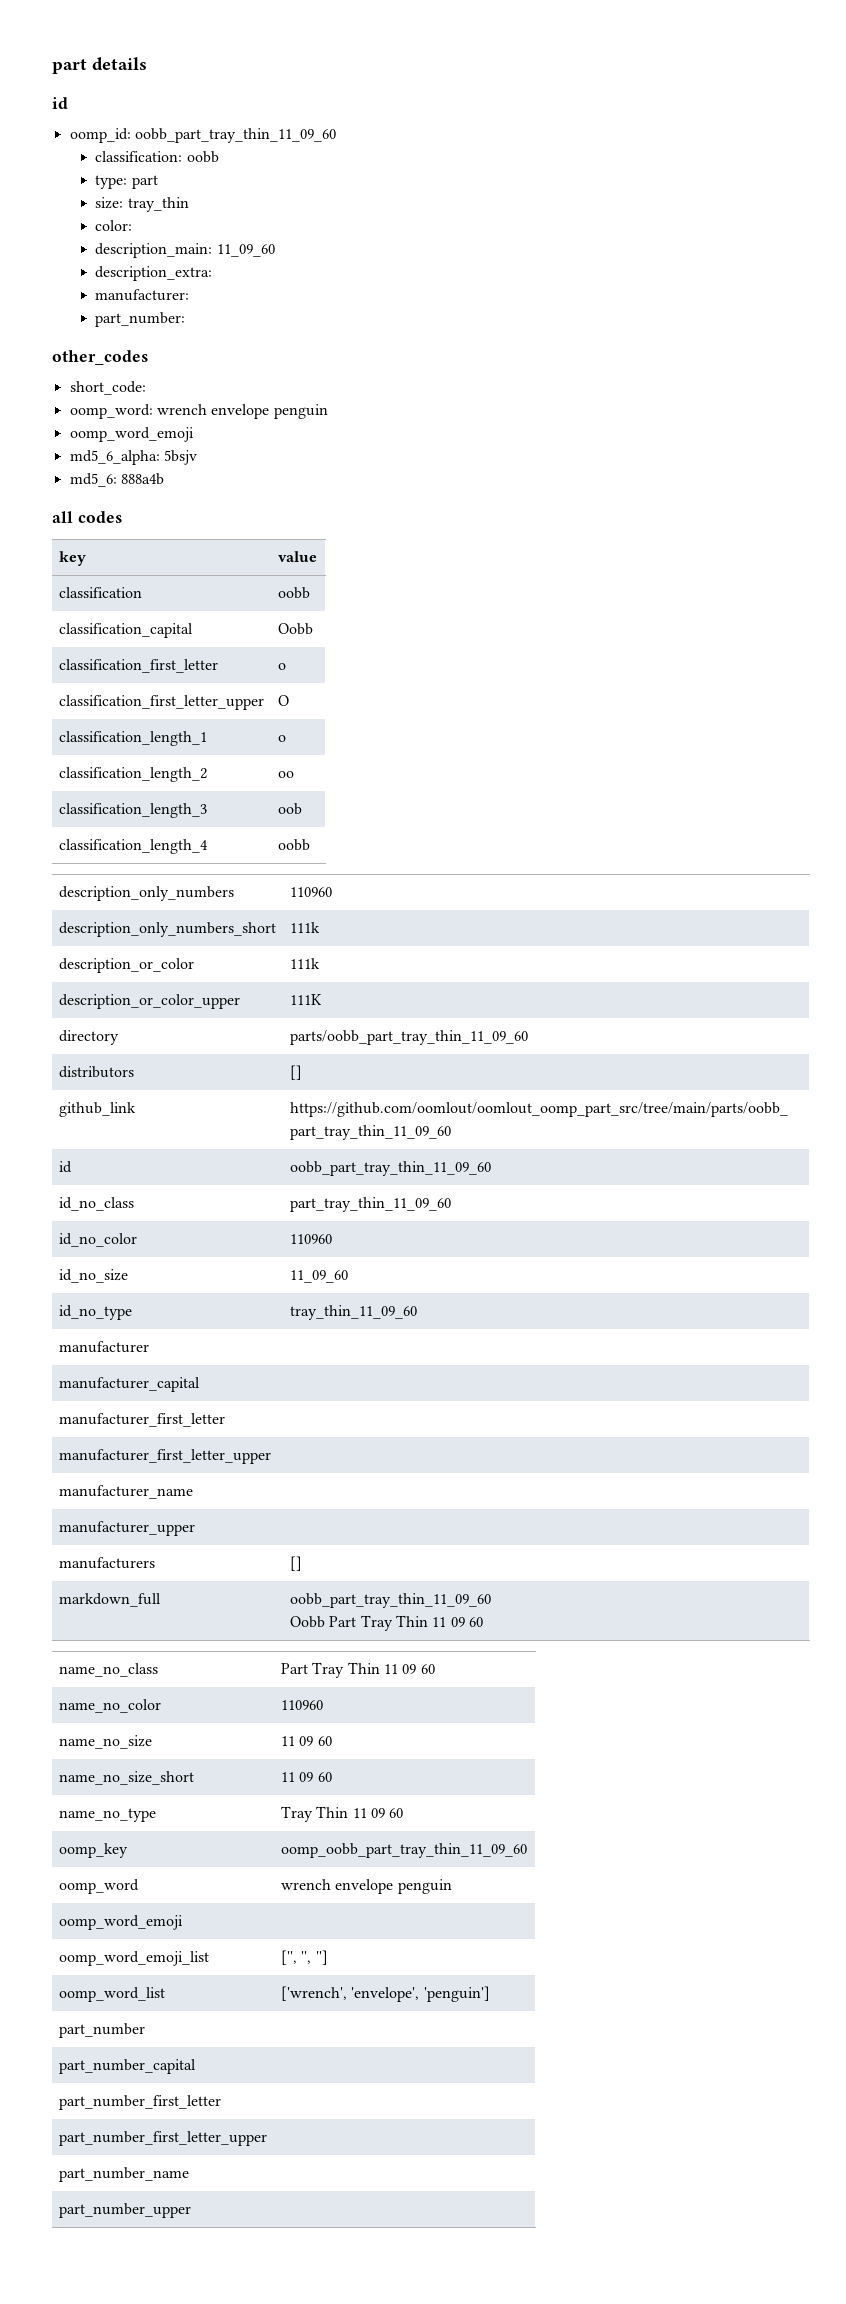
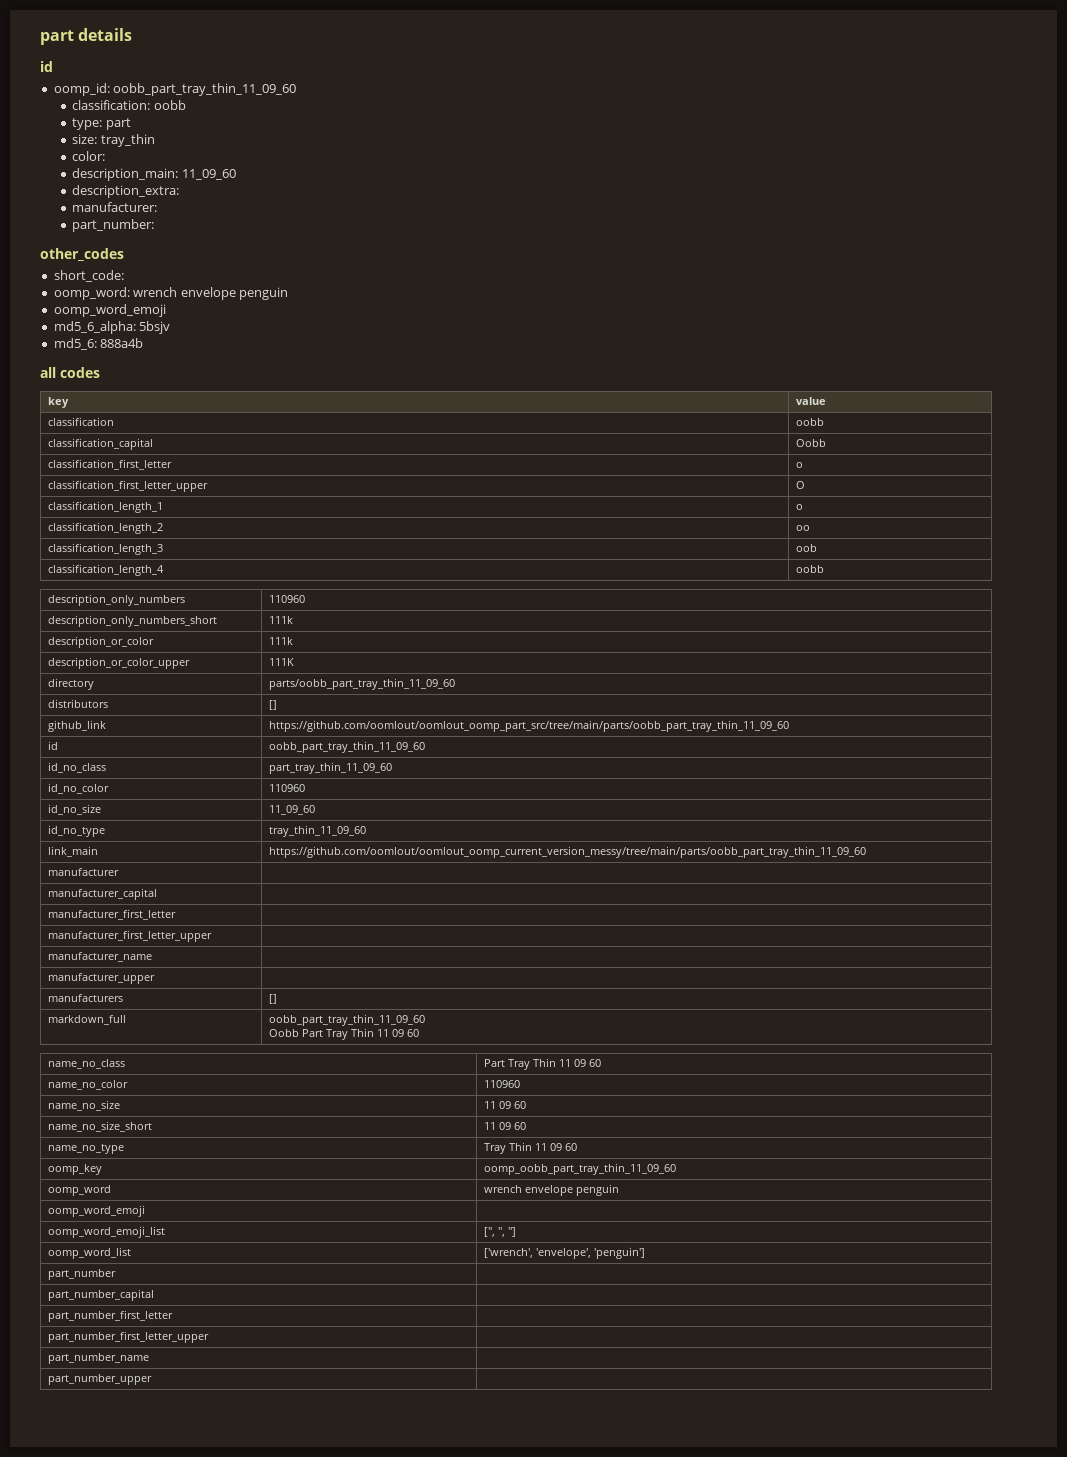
+ link_main | https://github.com/oomlout/oomlout_oomp_current_version_messy/tree/main/parts/oobb_part_tray_thin_11_09_60

